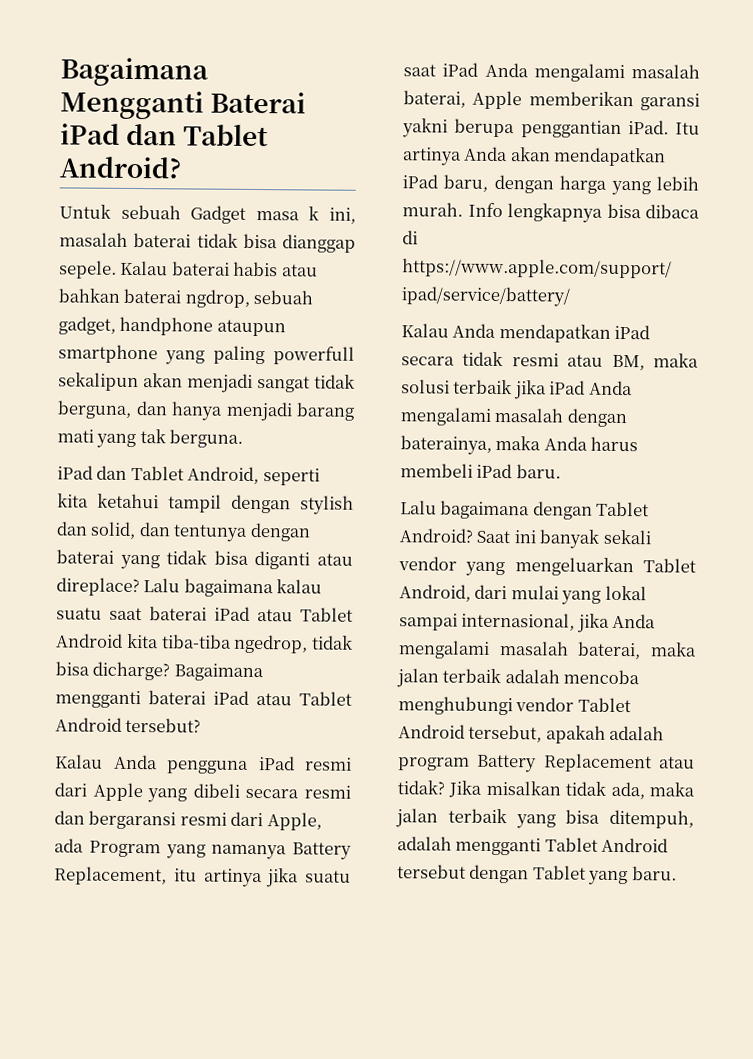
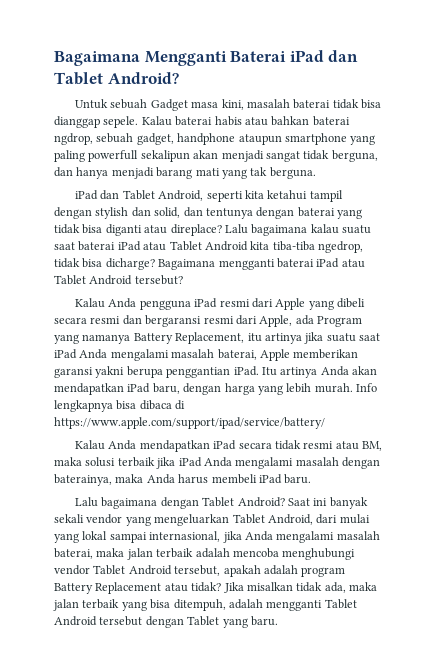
- Untuk sebuah Gadget masa k ini, masalah baterai tidak bisa dianggap sepele.
+ Untuk sebuah Gadget masa kini, masalah baterai tidak bisa dianggap sepele.

